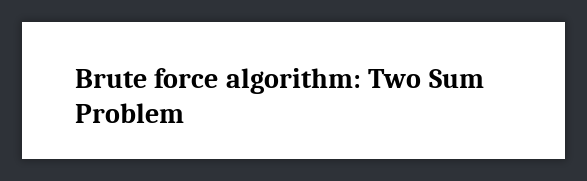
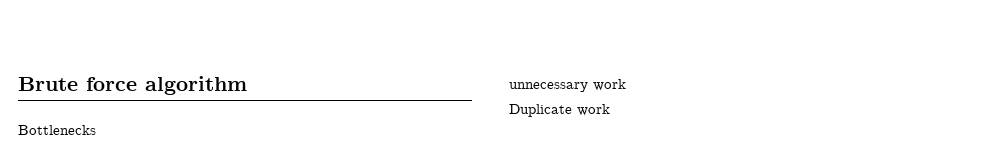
- Brute force algorithm: Two Sum Problem
+ Brute force algorithm
+ Bottlenecks
+ unnecessary work
+ Duplicate work

